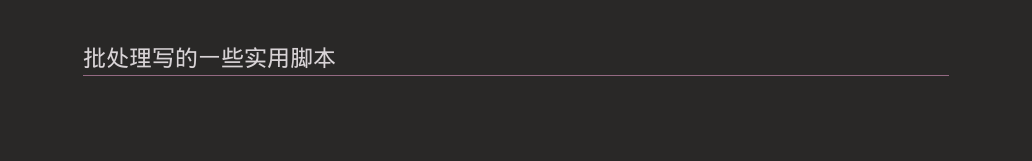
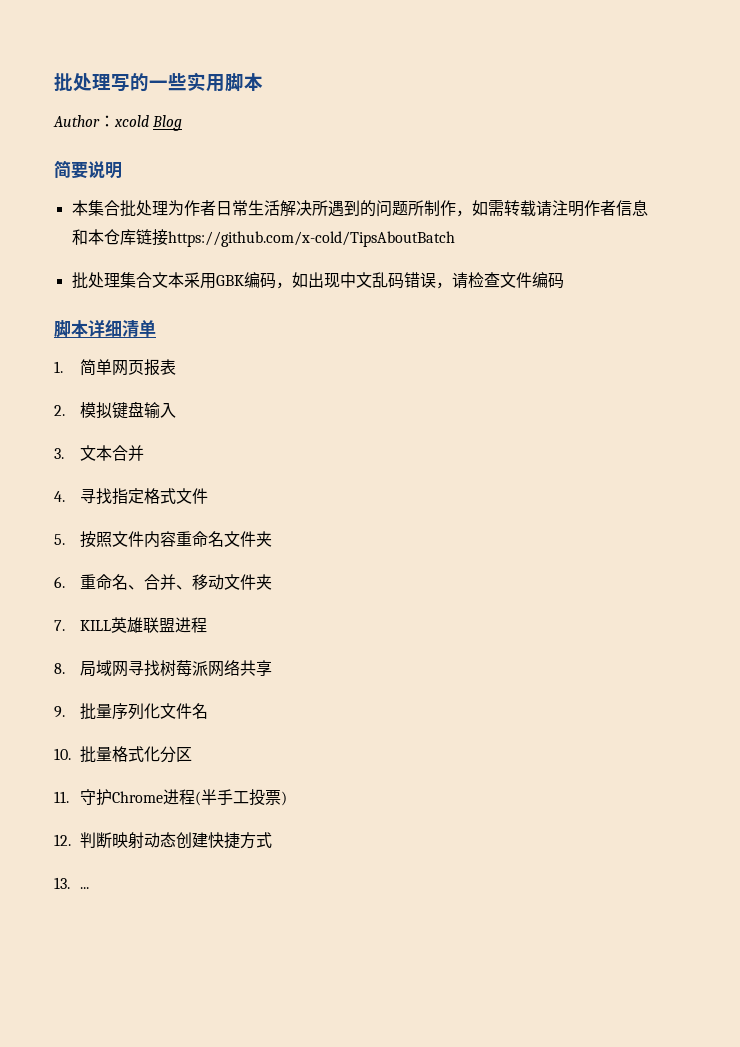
+ Author：xcold Blog
+ 简要说明
+ 本集合批处理为作者日常生活解决所遇到的问题所制作，如需转载请注明作者信息和本仓库链接https://github.com/x-cold/TipsAboutBatch
+ 批处理集合文本采用GBK编码，如出现中文乱码错误，请检查文件编码
+ 脚本详细清单
+ 1.简单网页报表
+ 2.模拟键盘输入
+ 3.文本合并
+ 4.寻找指定格式文件
+ 5.按照文件内容重命名文件夹
+ 6.重命名、合并、移动文件夹
+ 7. KILL英雄联盟进程
+ 8.局域网寻找树莓派网络共享
+ 9.批量序列化文件名
+ 10.批量格式化分区
+ 11.守护Chrome进程(半手工投票)
+ 12.判断映射动态创建快捷方式
+ 13. ...

